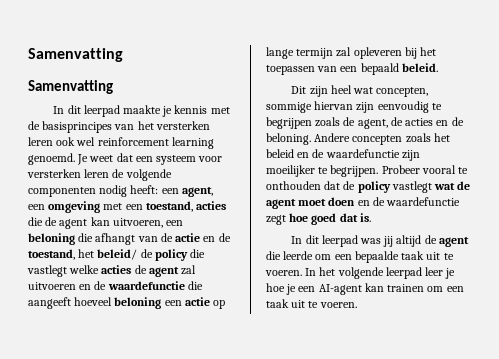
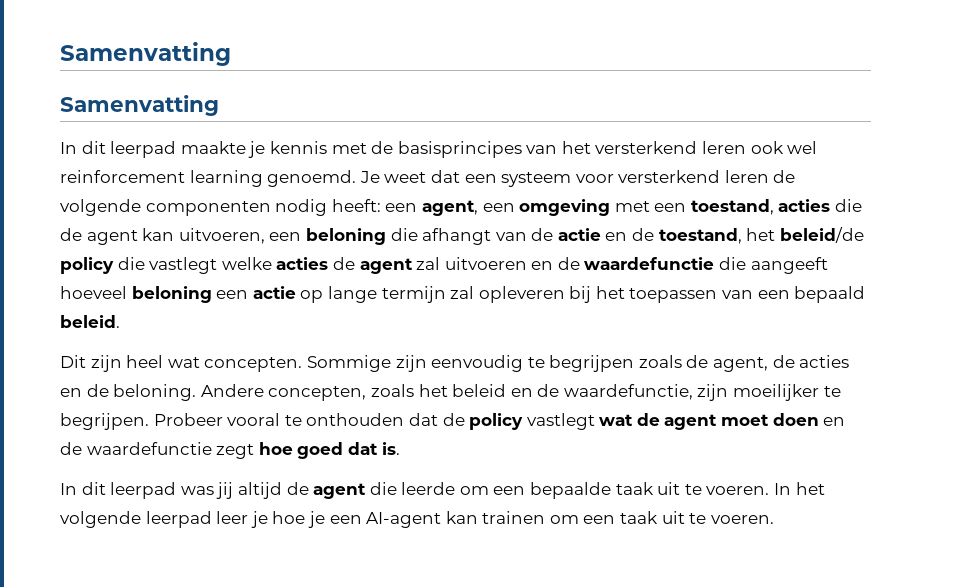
- In dit leerpad maakte je kennis met de basisprincipes van het versterken leren ook wel reinforcement learning genoemd.
+ In dit leerpad maakte je kennis met de basisprincipes van het versterkend leren ook wel reinforcement learning genoemd.
- Je weet dat een systeem voor versterken leren de volgende componenten nodig heeft:
+ Je weet dat een systeem voor versterkend leren de volgende componenten nodig heeft:
- een agent, een omgeving met een toestand, acties die de agent kan uitvoeren, een beloning die afhangt van de actie en de toestand, het beleid/ de policy die vastlegt welke acties de agent zal uitvoeren en de waardefunctie die aangeeft hoeveel beloning een actie op lange termijn zal opleveren bij het toepassen van een bepaald beleid.
+ een agent, een omgeving met een toestand, acties die de agent kan uitvoeren, een beloning die afhangt van de actie en de toestand, het beleid/de policy die vastlegt welke acties de agent zal uitvoeren en de waardefunctie die aangeeft hoeveel beloning een actie op lange termijn zal opleveren bij het toepassen van een bepaald beleid.
- Dit zijn heel wat concepten, sommige hiervan zijn eenvoudig te begrijpen zoals de agent, de acties en de beloning.
+ Dit zijn heel wat concepten. Sommige zijn eenvoudig te begrijpen zoals de agent, de acties en de beloning.
- Andere concepten zoals het beleid en de waardefunctie zijn moeilijker te begrijpen.
+ Andere concepten, zoals het beleid en de waardefunctie, zijn moeilijker te begrijpen.

